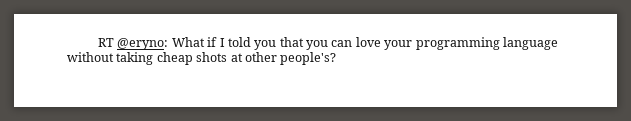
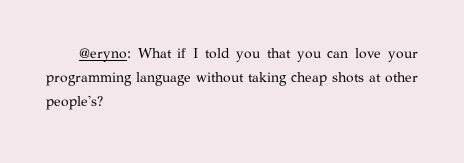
- RT @eryno: What if I told you that you can love your programming language without taking cheap shots at other people's?
+ @eryno: What if I told you that you can love your programming language without taking cheap shots at other people's?

